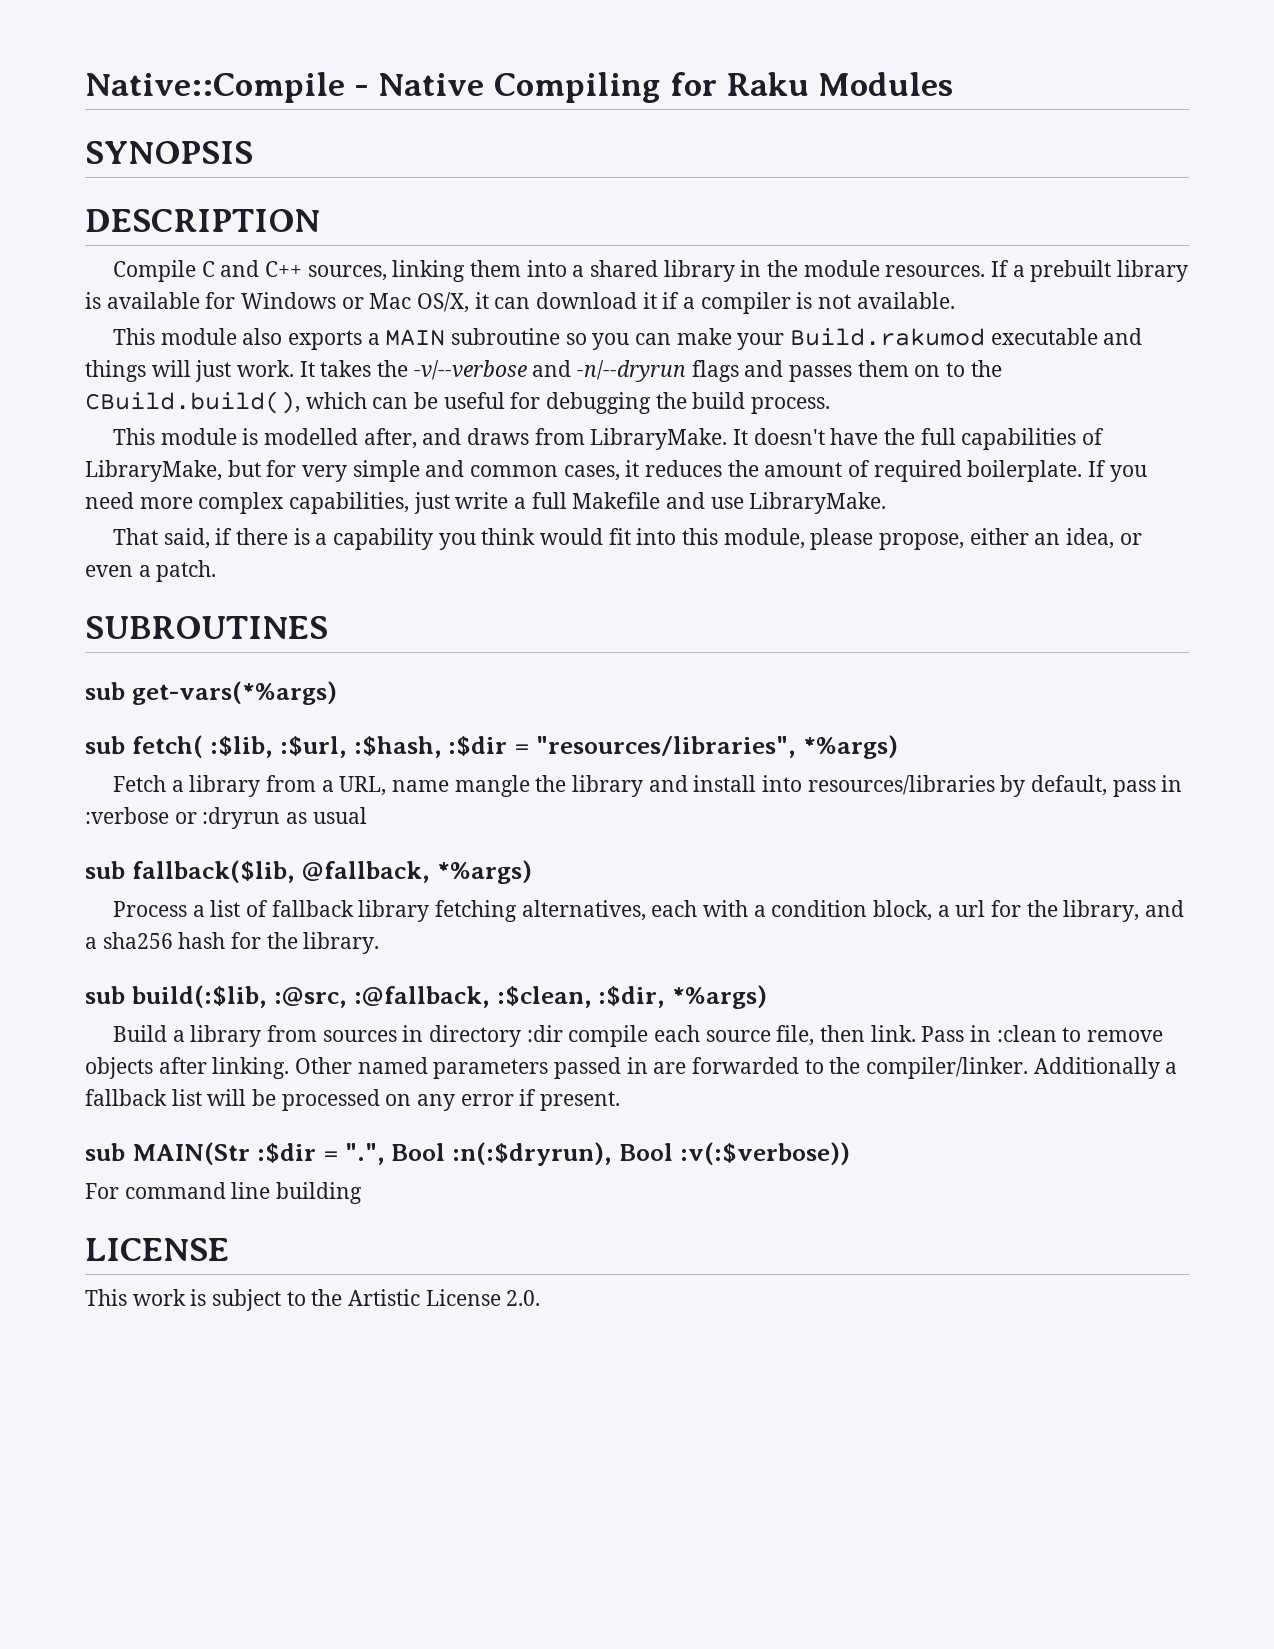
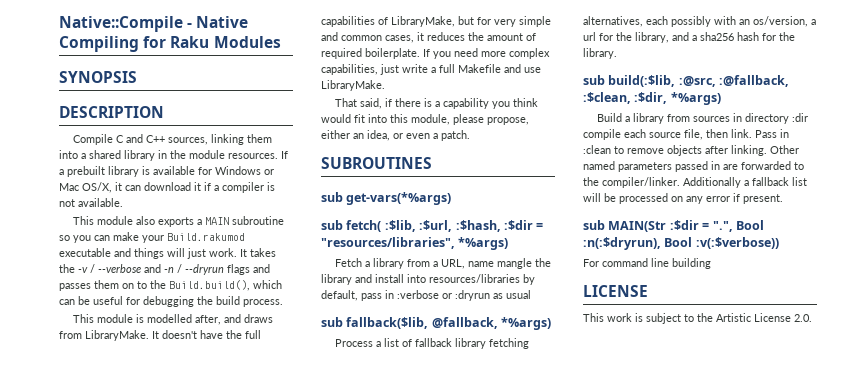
- It takes the -v/--verbose and -n/--dryrun flags and passes them on to the CBuild.build(), which can be useful for debugging the build process.
+ It takes the -v / --verbose and -n / --dryrun flags and passes them on to the Build.build(), which can be useful for debugging the build process.
- Process a list of fallback library fetching alternatives, each with a condition block, a url for the library, and a sha256 hash for the library.
+ Process a list of fallback library fetching alternatives, each possibly with an os/version, a url for the library, and a sha256 hash for the library.

